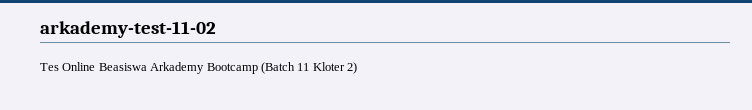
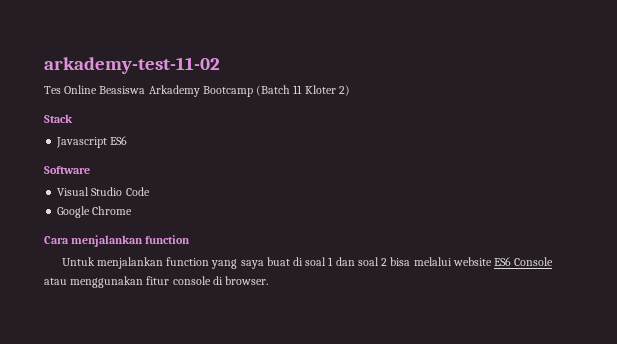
+ Stack
+ Javascript ES6
+ Software
+ Visual Studio Code
+ Google Chrome
+ Cara menjalankan function
+ Untuk menjalankan function yang saya buat di soal 1 dan soal 2 bisa melalui website ES6 Console atau menggunakan fitur console di browser.

